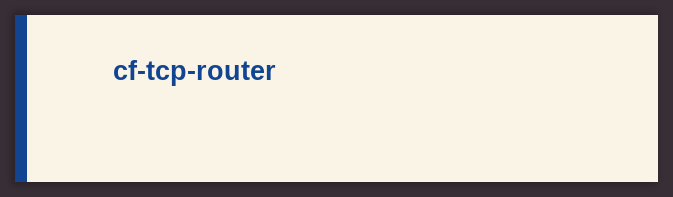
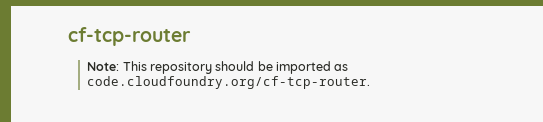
+ Note: This repository should be imported as code.cloudfoundry.org/cf-tcp-router.

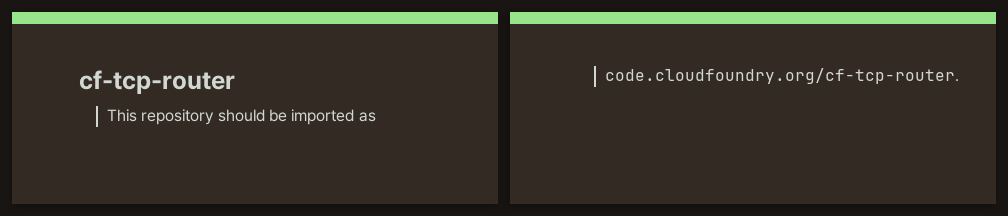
- Note: This repository should be imported as code.cloudfoundry.org/cf-tcp-router.
+ This repository should be imported as code.cloudfoundry.org/cf-tcp-router.

